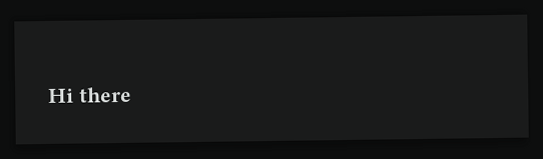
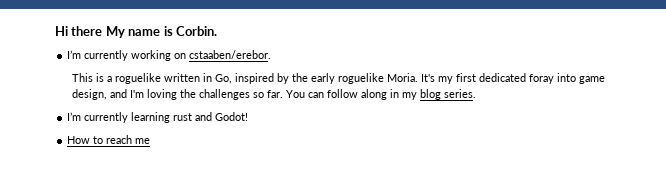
- Hi there
+ Hi there My name is Corbin.
+ I’m currently working on cstaaben/erebor.
+ This is a roguelike written in Go, inspired by the early roguelike Moria. It's my first dedicated foray into game design, and I'm loving the challenges so far. You can follow along in my blog series.
+ I’m currently learning rust and Godot!
+ How to reach me

